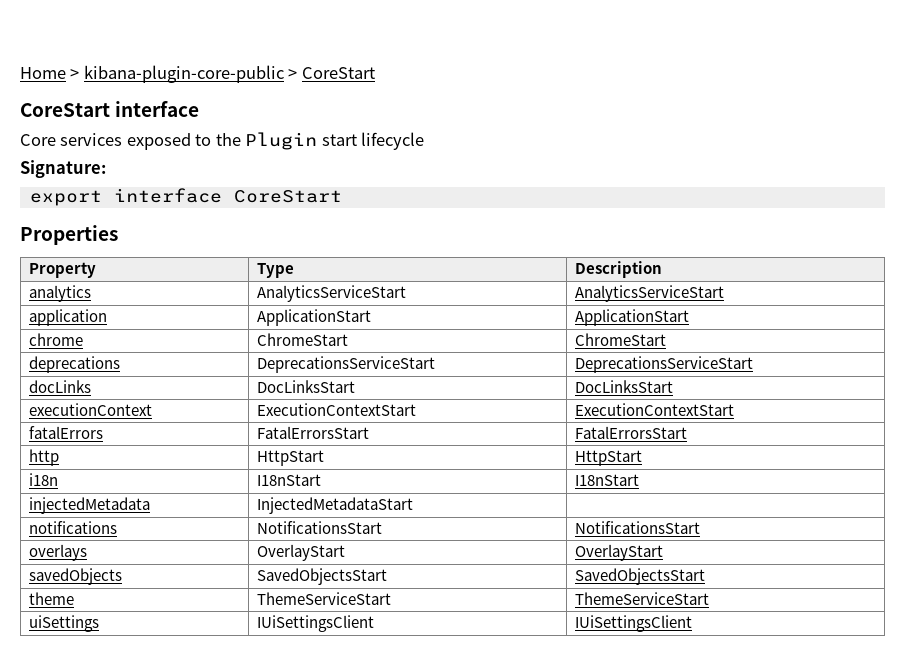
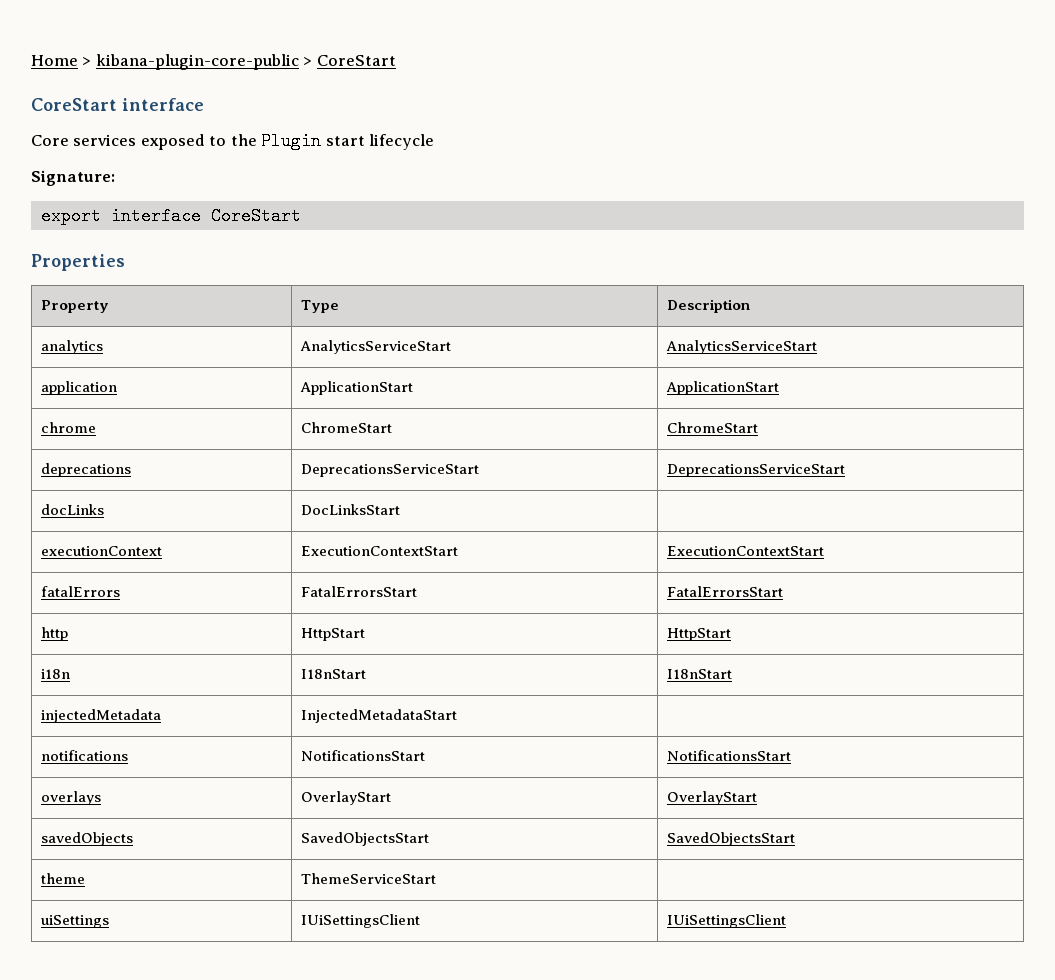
- docLinks | DocLinksStart | DocLinksStart
+ docLinks | DocLinksStart |
- theme | ThemeServiceStart | ThemeServiceStart
+ theme | ThemeServiceStart |

